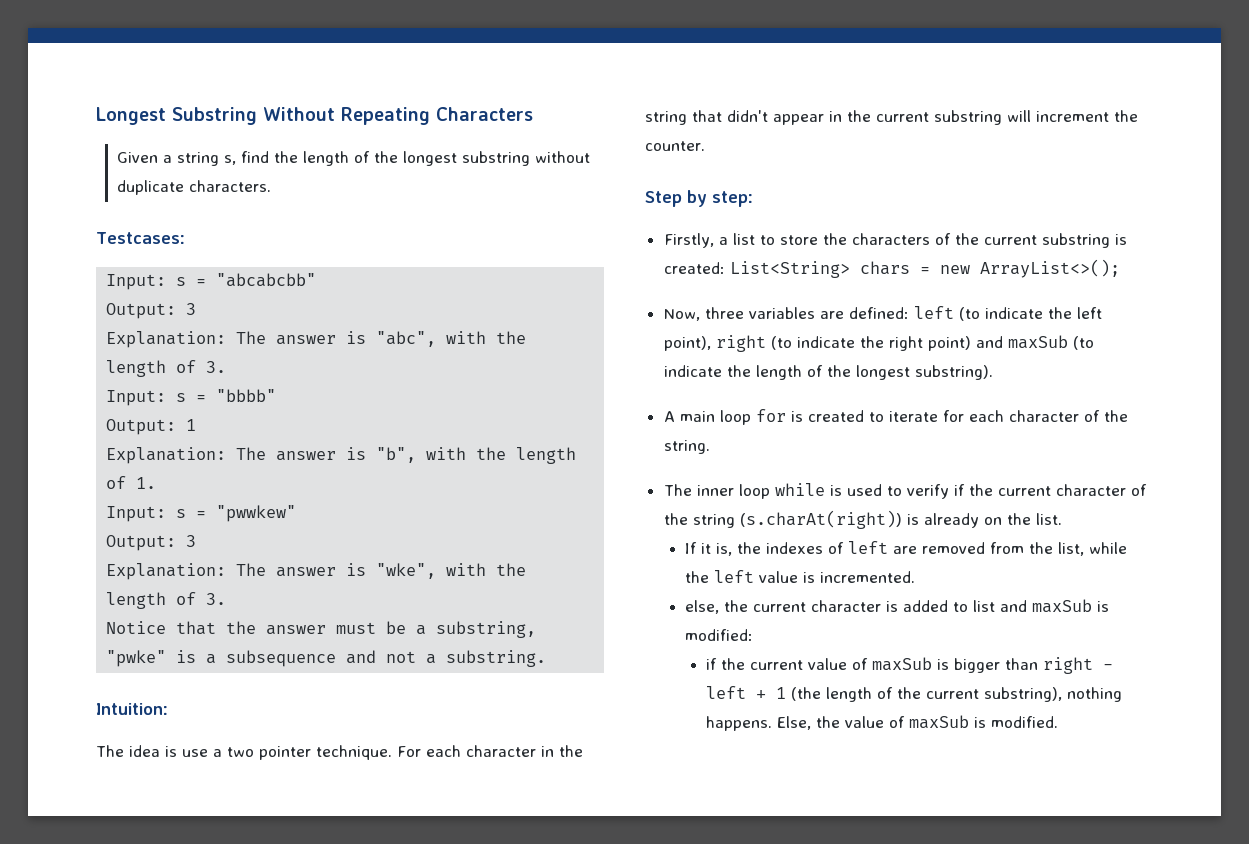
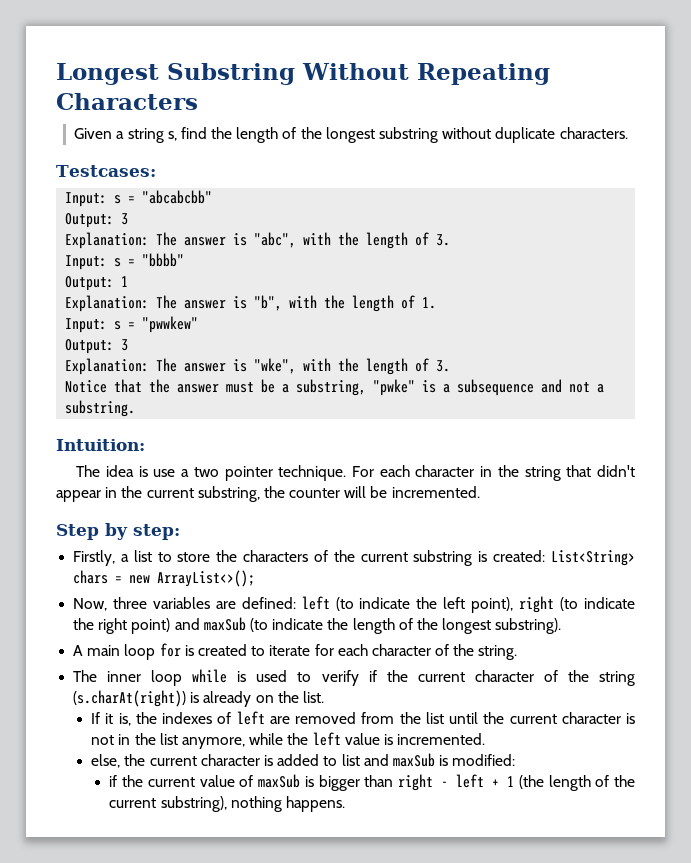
- For each character in the string that didn't appear in the current substring will increment the counter.
+ For each character in the string that didn't appear in the current substring, the counter will be incremented.
- If it is, the indexes of left are removed from the list, while the left value is incremented.
+ If it is, the indexes of left are removed from the list until the current character is not in the list anymore, while the left value is incremented.
- Else, the value of maxSub is modified.

